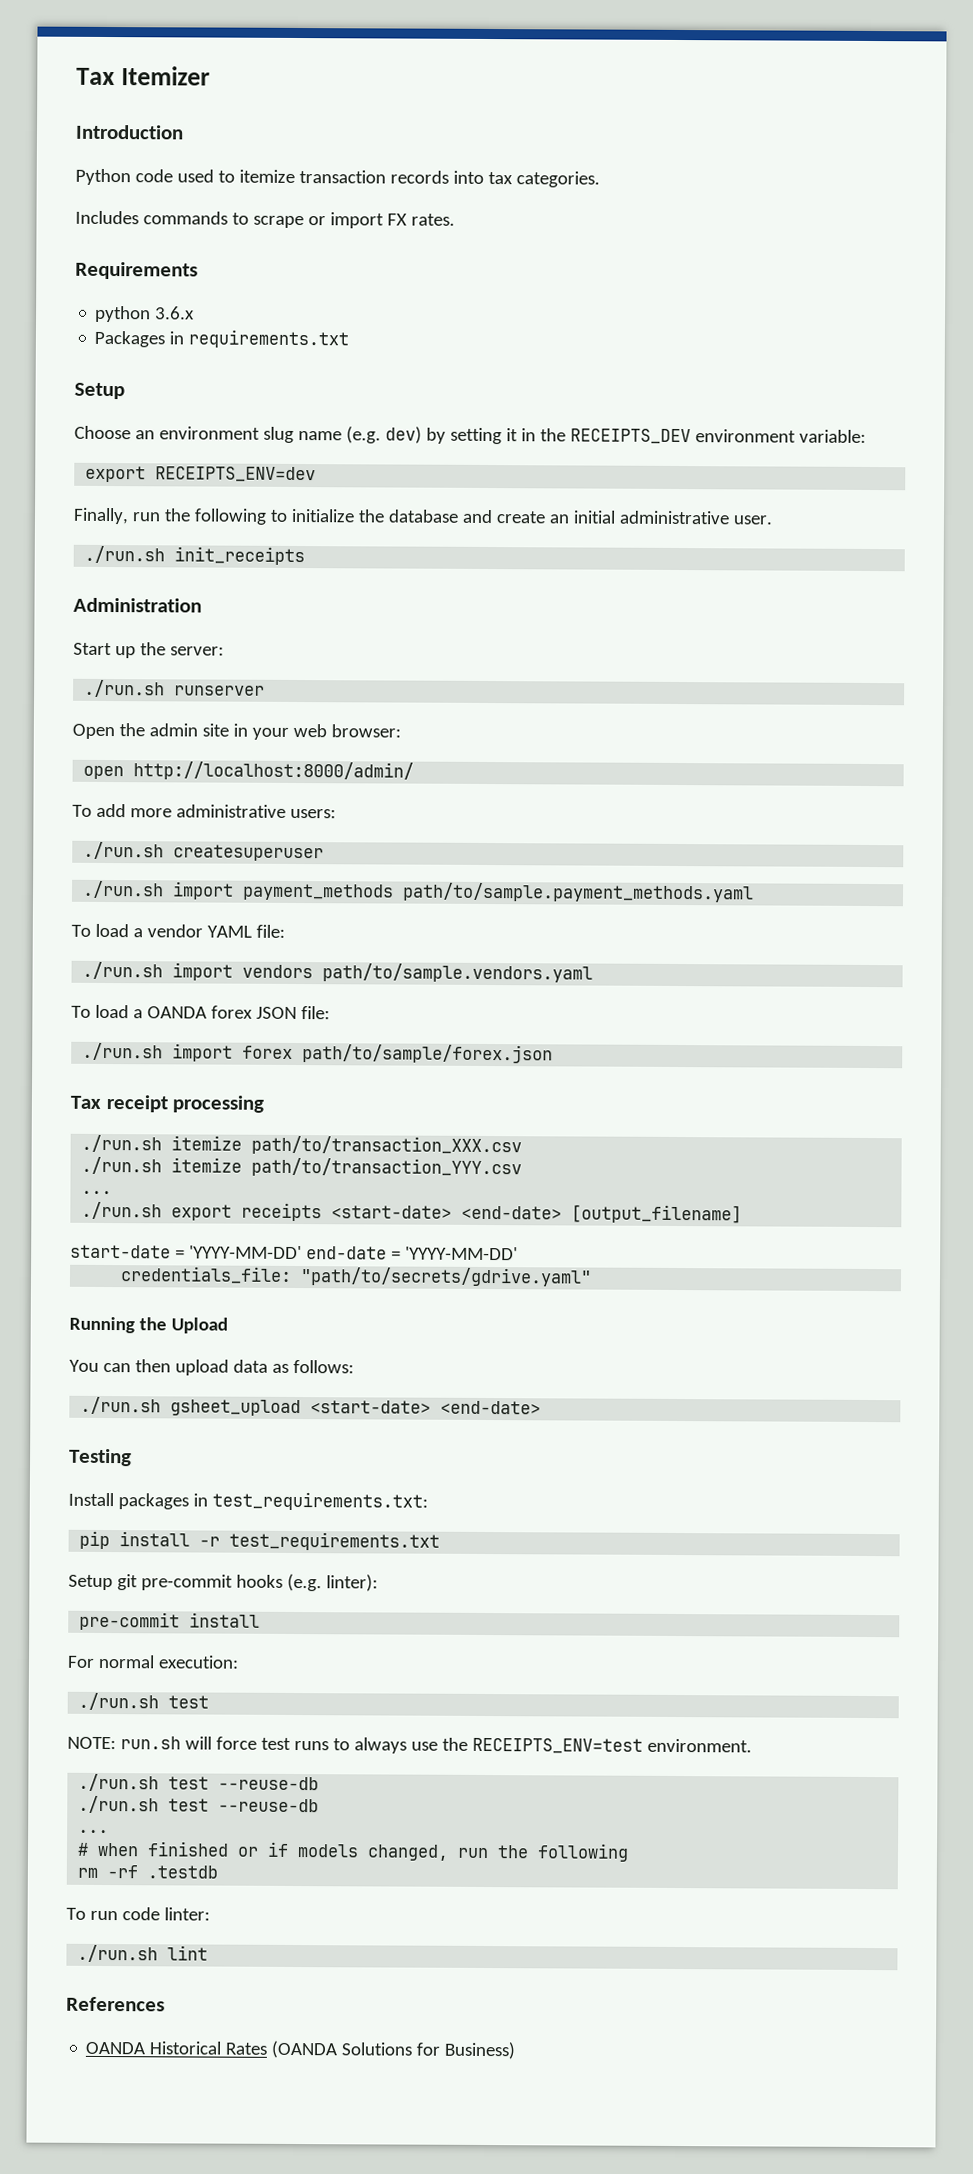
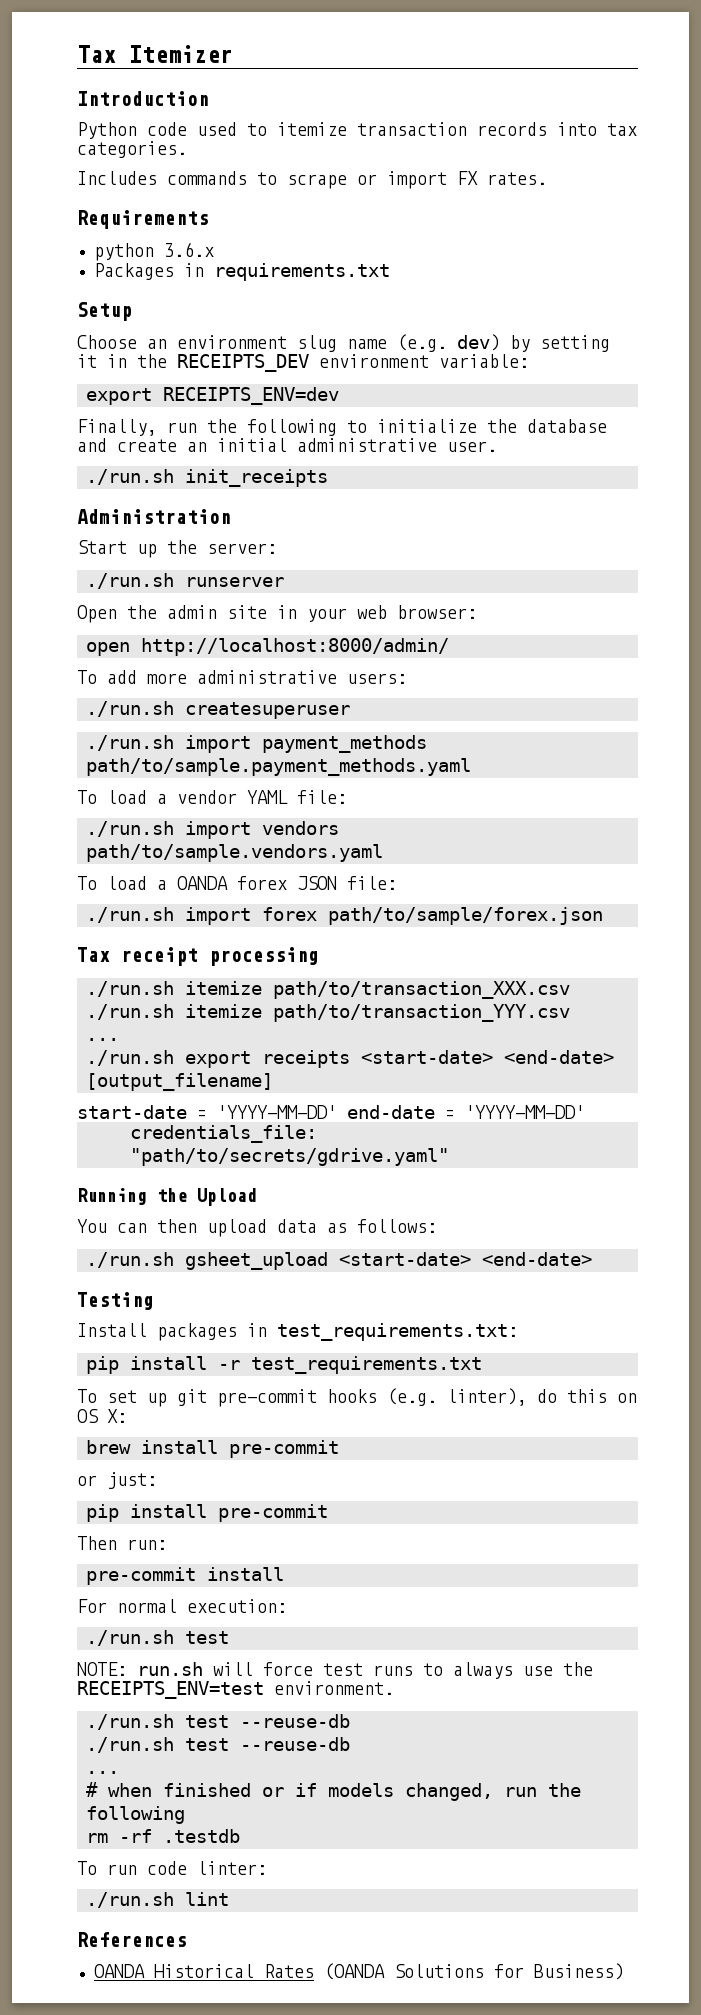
- Setup git pre-commit hooks (e.g. linter):
+ To set up git pre-commit hooks (e.g. linter), do this on OS X:
+ brew install pre-commit
+ or just:
+ pip install pre-commit
+ Then run:

